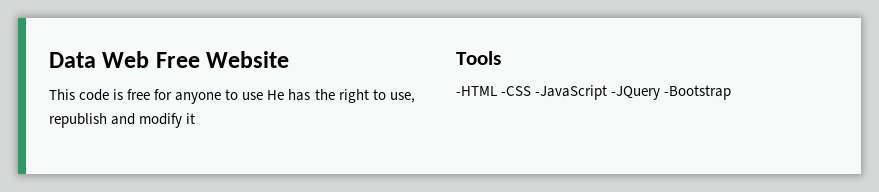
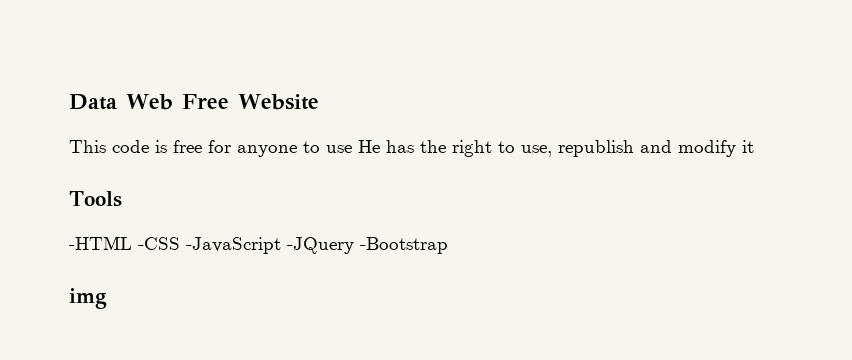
+ img

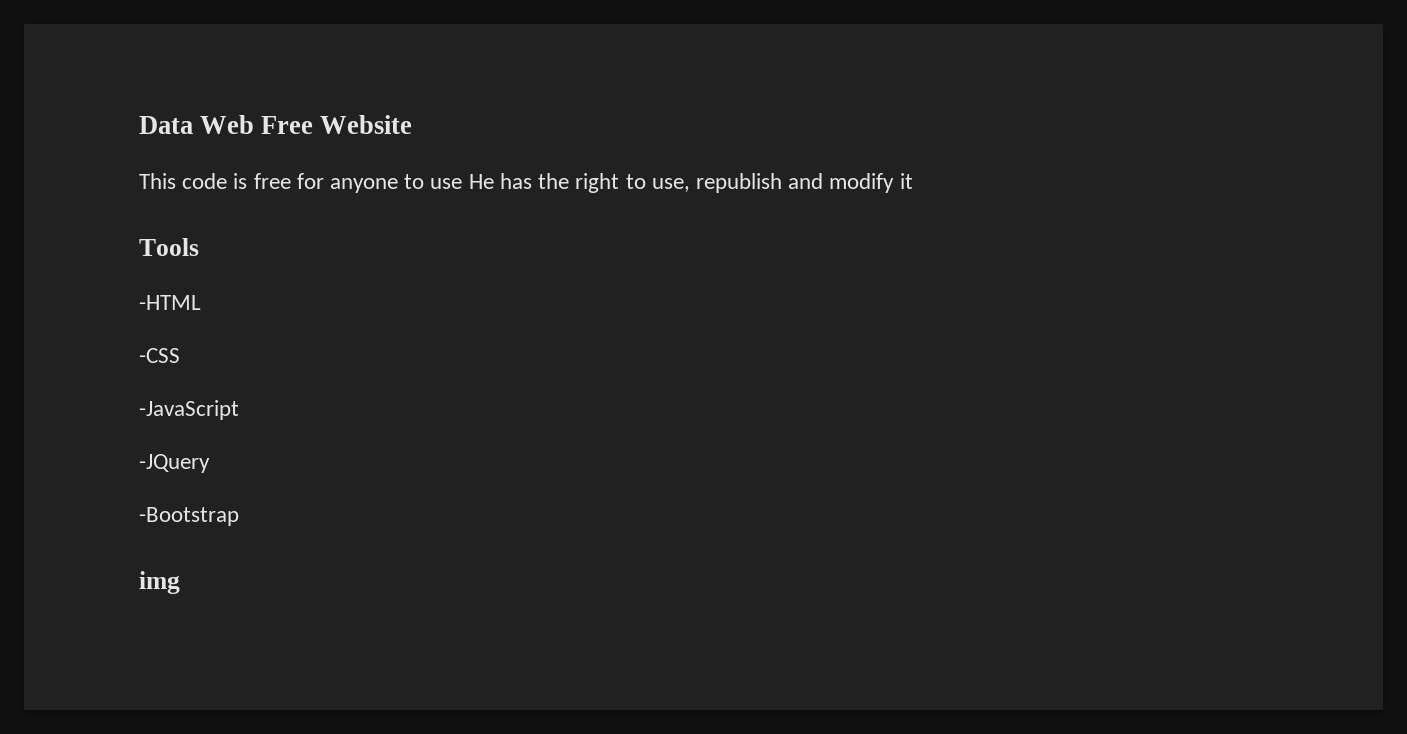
- -HTML -CSS -JavaScript -JQuery -Bootstrap
+ -HTML
+ -CSS
+ -JavaScript
+ -JQuery
+ -Bootstrap

